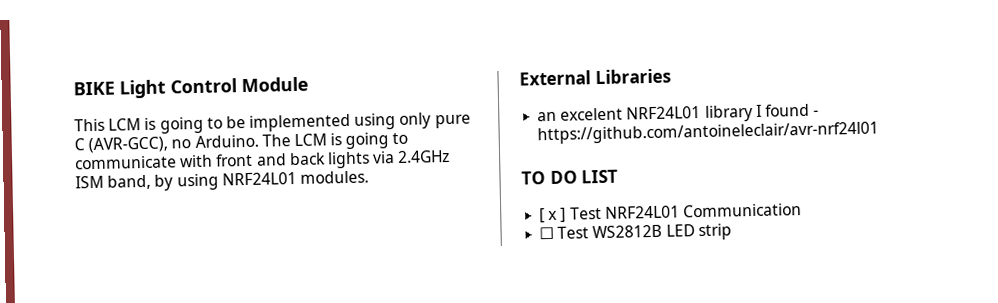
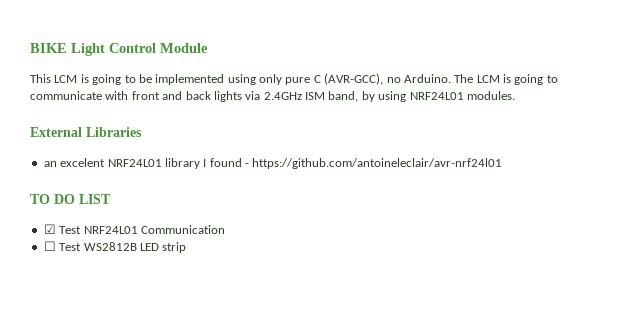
- [ x ] Test NRF24L01 Communication
+ ☑ Test NRF24L01 Communication

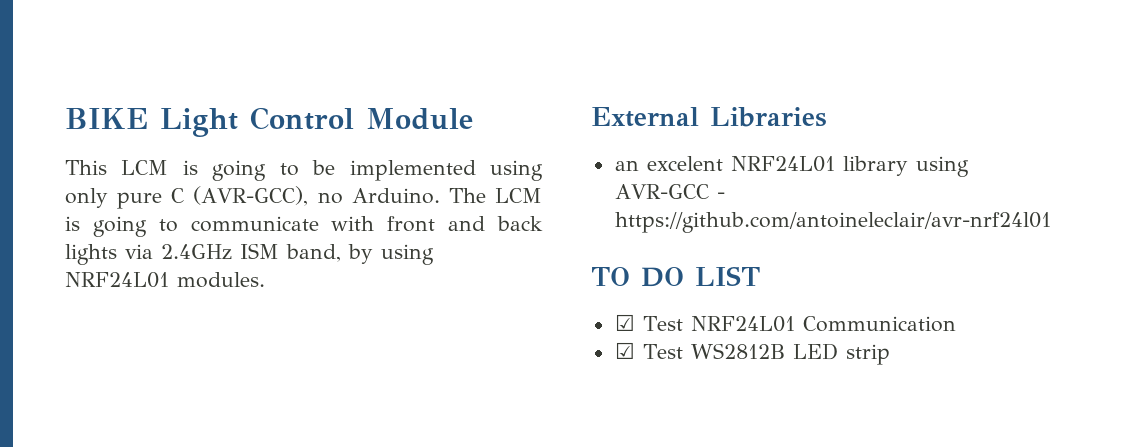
- an excelent NRF24L01 library I found - https://github.com/antoineleclair/avr-nrf24l01
+ an excelent NRF24L01 library using AVR-GCC - https://github.com/antoineleclair/avr-nrf24l01
- ☐ Test WS2812B LED strip
+ ☑ Test WS2812B LED strip

